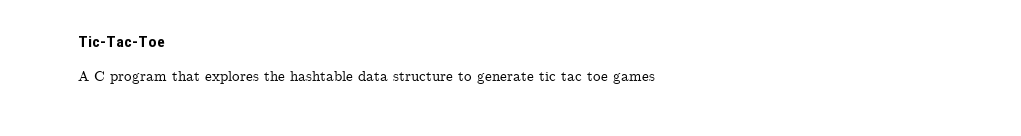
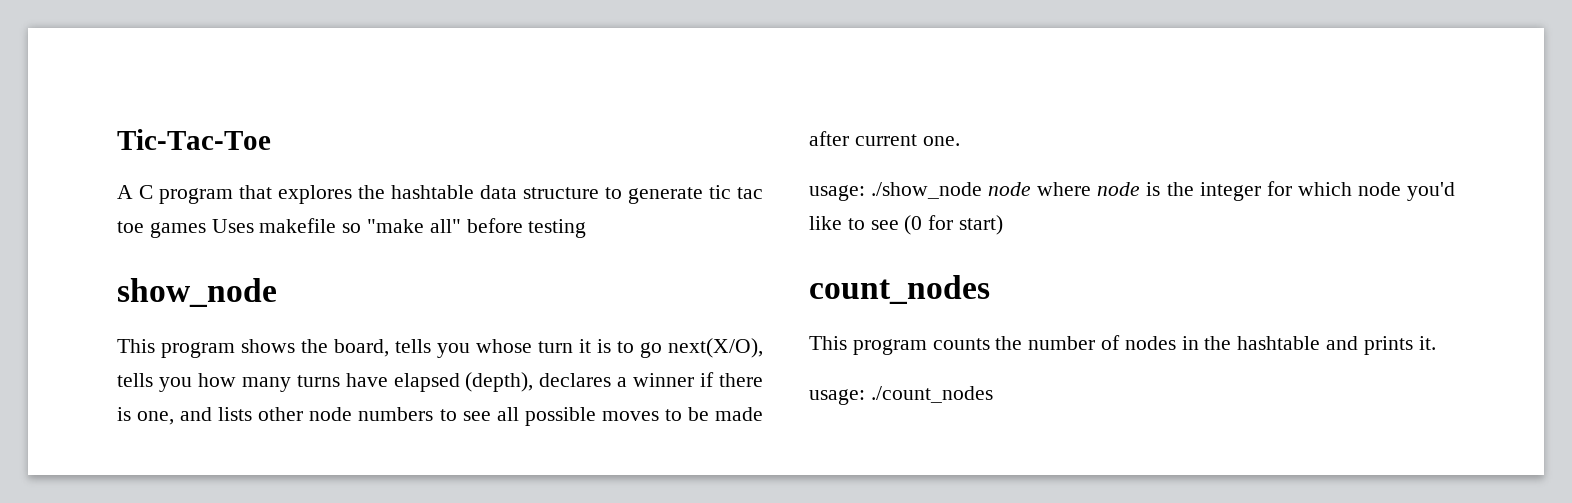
- A C program that explores the hashtable data structure to generate tic tac toe games
+ A C program that explores the hashtable data structure to generate tic tac toe games Uses makefile so "make all" before testing
+ show_node
+ This program shows the board, tells you whose turn it is to go next(X/O), tells you how many turns have elapsed (depth), declares a winner if there is one, and lists other node numbers to see all possible moves to be made after current one.
+ usage: ./show_node node where node is the integer for which node you'd like to see (0 for start)
+ count_nodes
+ This program counts the number of nodes in the hashtable and prints it.
+ usage: ./count_nodes

